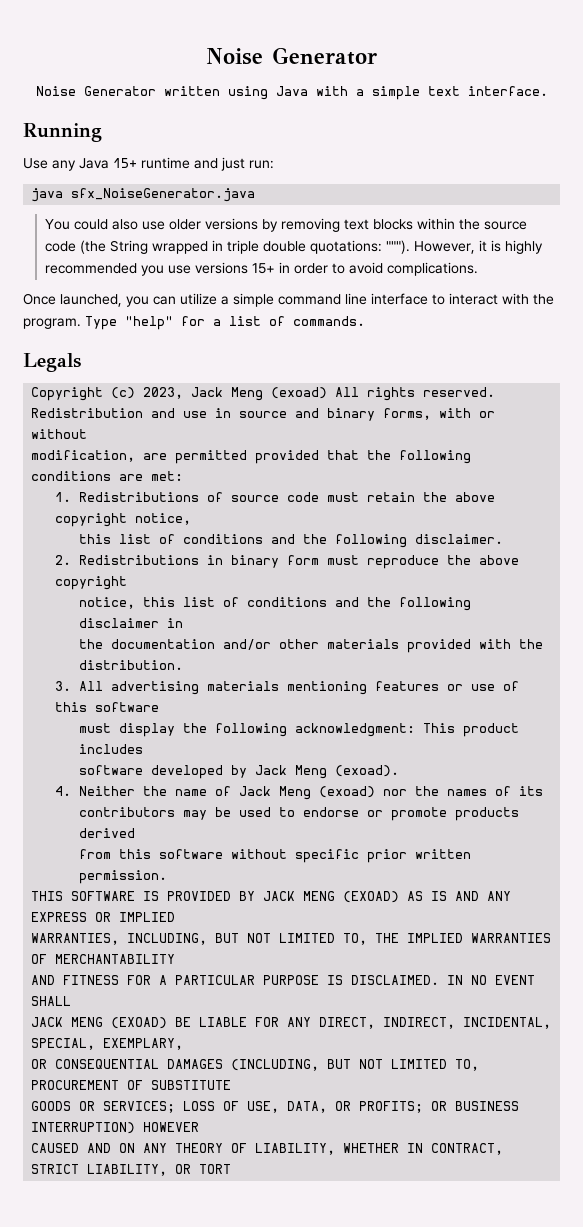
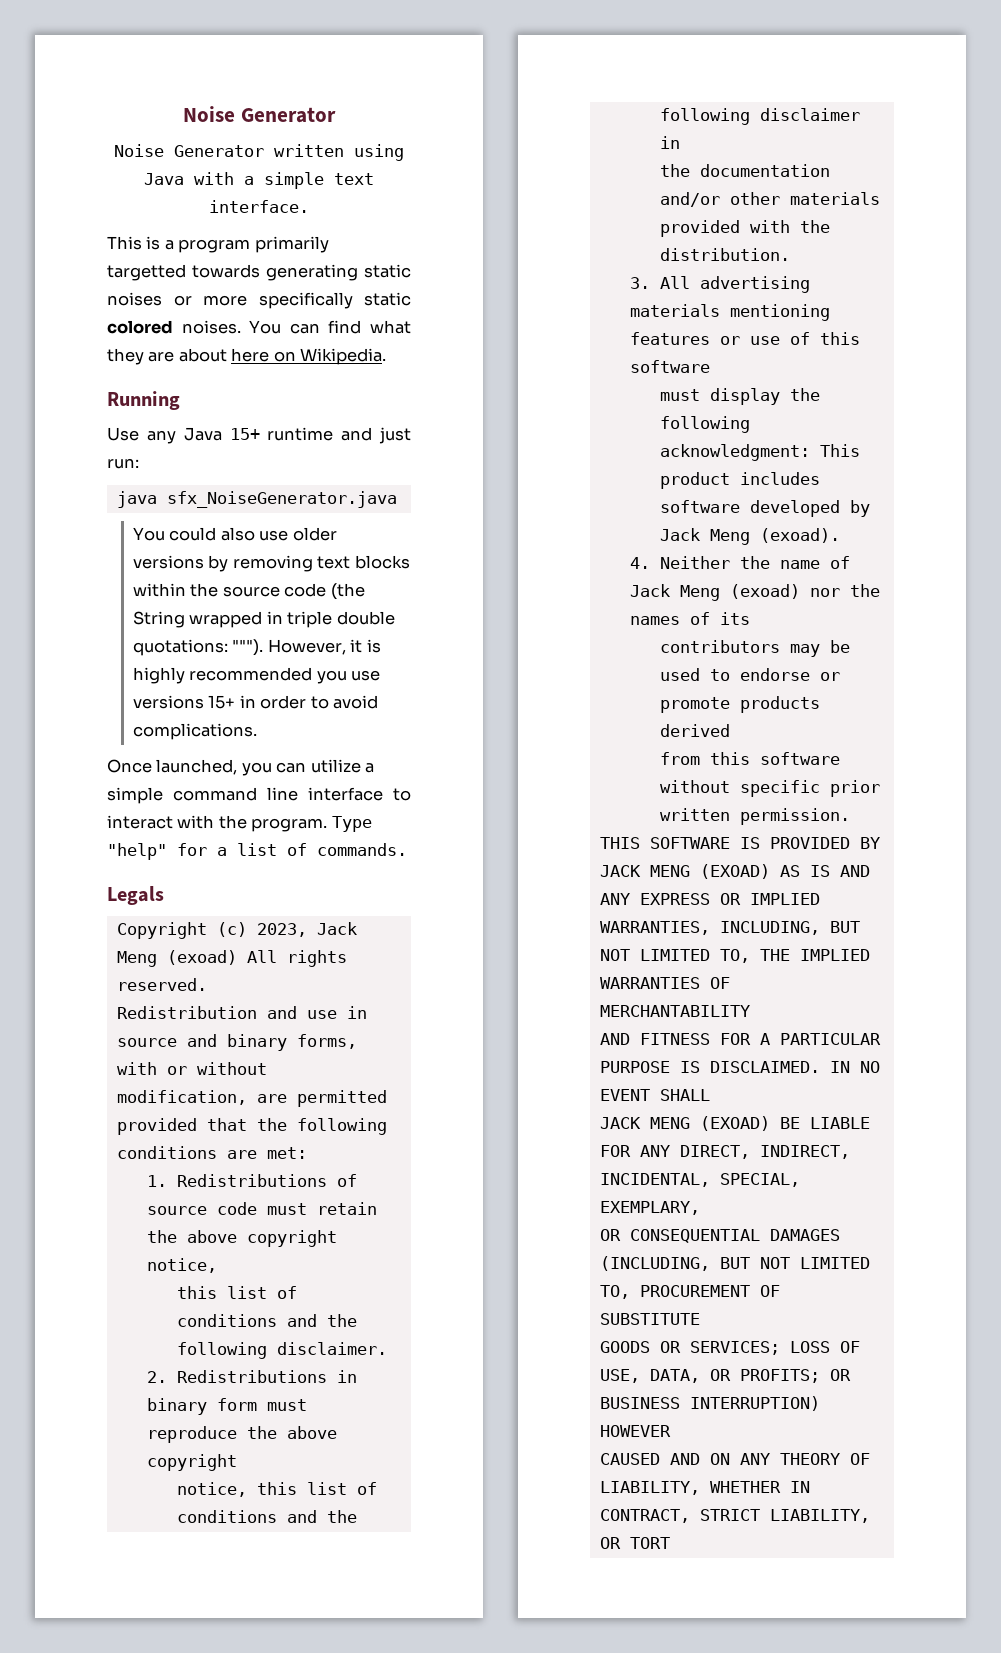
+ This is a program primarily targetted towards generating static noises or more specifically static colored noises. You can find what they are about here on Wikipedia.

